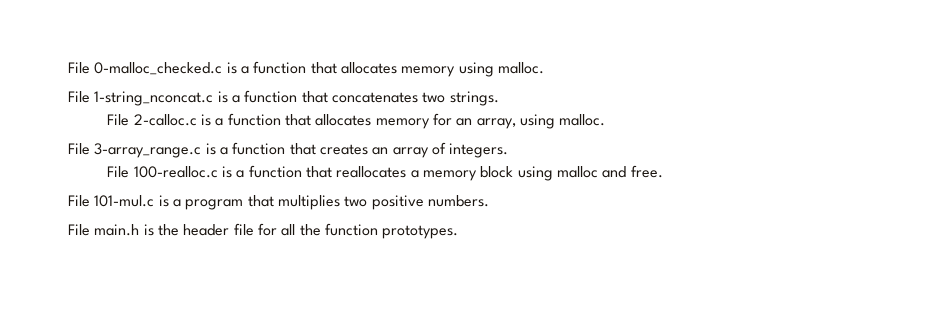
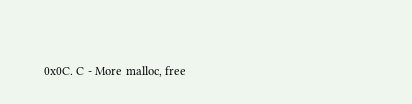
- File 0-malloc_checked.c is a function that allocates memory using malloc.
- File 1-string_nconcat.c is a function that concatenates two strings.
- File 2-calloc.c is a function that allocates memory for an array, using malloc.
- File 3-array_range.c is a function that creates an array of integers.
- File 100-realloc.c is a function that reallocates a memory block using malloc and free.
- File 101-mul.c is a program that multiplies two positive numbers.
- File main.h is the header file for all the function prototypes.
+ 0x0C. C - More malloc, free

